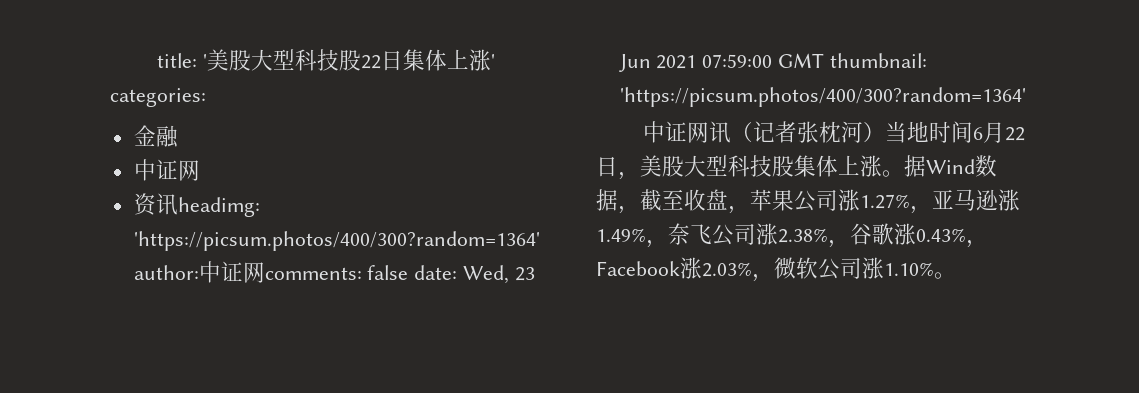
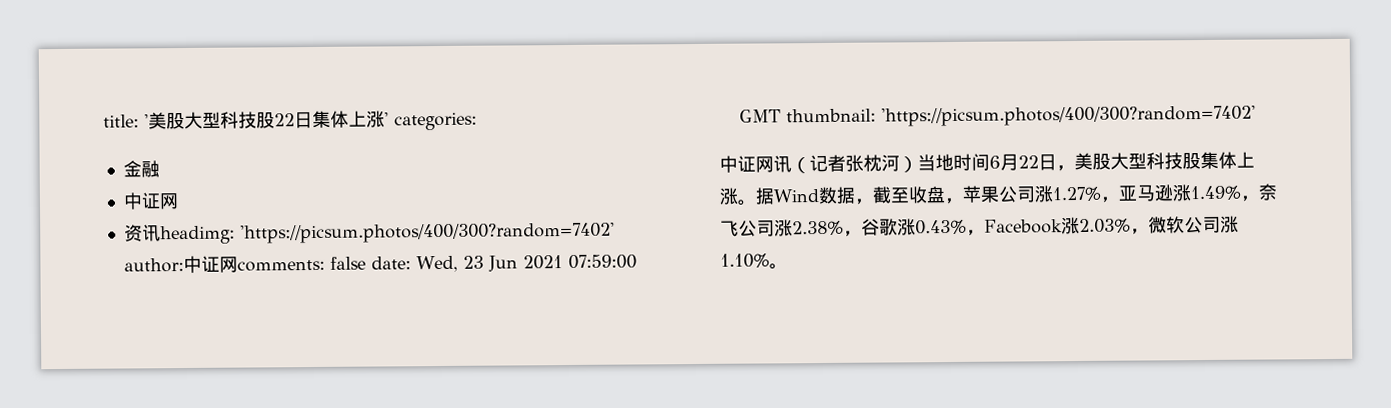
- 资讯headimg: 'https://picsum.photos/400/300?random=1364' author:中证网comments: false date: Wed, 23 Jun 2021 07:59:00 GMT thumbnail: 'https://picsum.photos/400/300?random=1364'
+ 资讯headimg: 'https://picsum.photos/400/300?random=7402' author:中证网comments: false date: Wed, 23 Jun 2021 07:59:00 GMT thumbnail: 'https://picsum.photos/400/300?random=7402'

